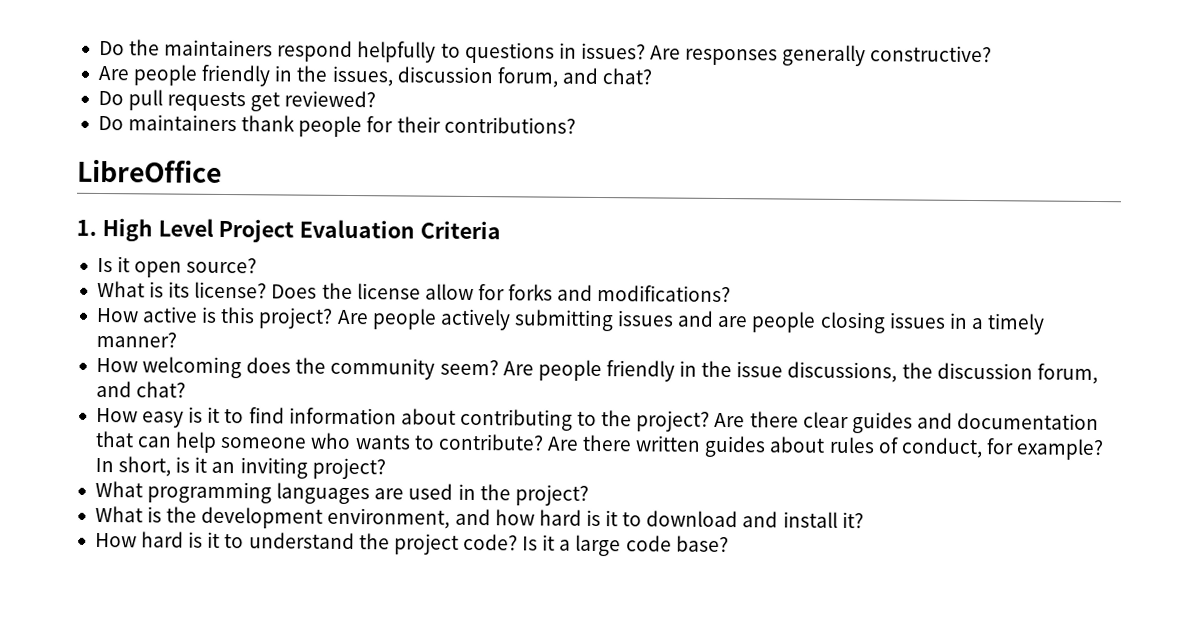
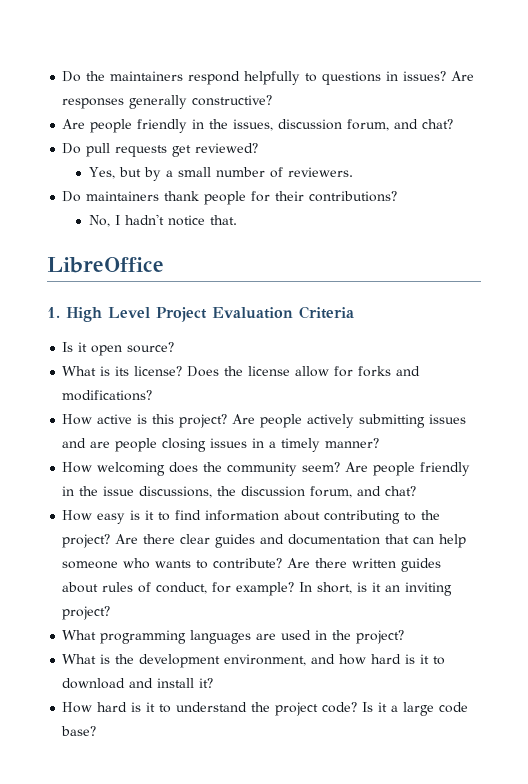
+ Yes, but by a small number of reviewers.
+ No, I hadn't notice that.

